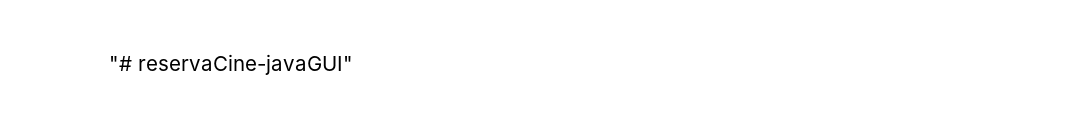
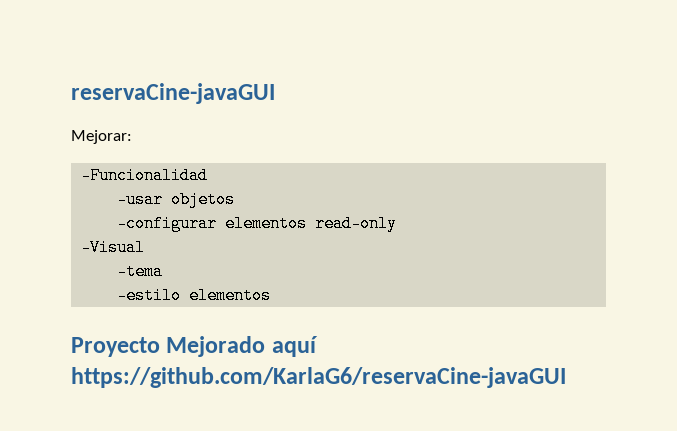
- "# reservaCine-javaGUI"
+ reservaCine-javaGUI
+ Mejorar:
+ -Funcionalidad
+ -usar objetos
+ -configurar elementos read-only
+ -Visual
+ -tema
+ -estilo elementos
+ Proyecto Mejorado aquí https://github.com/KarlaG6/reservaCine-javaGUI

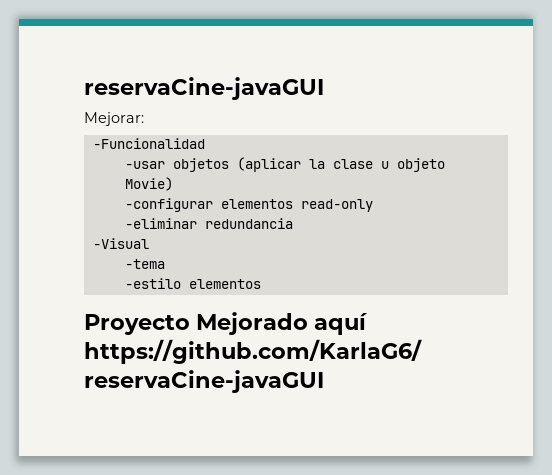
- -usar objetos
+ -usar objetos (aplicar la clase u objeto Movie)
+ -eliminar redundancia

